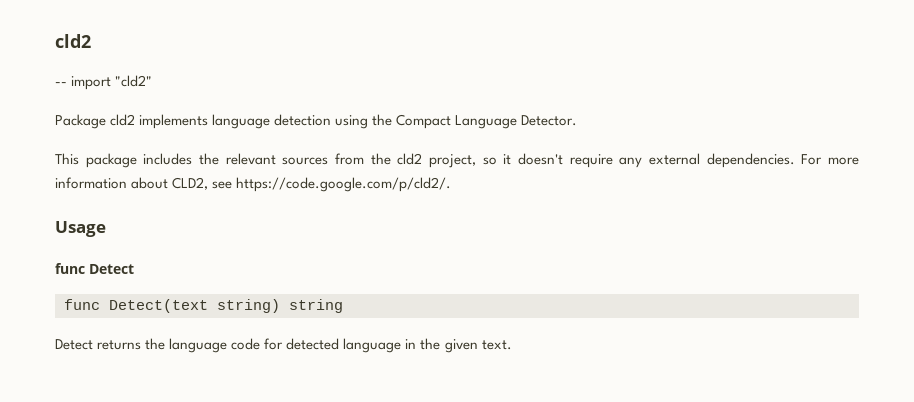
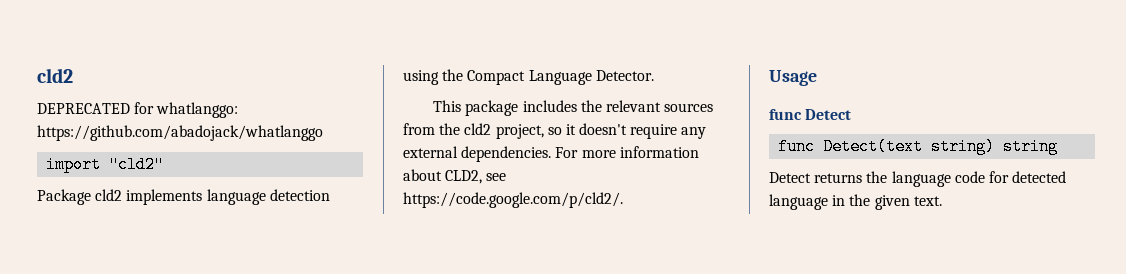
- -- import "cld2"
+ DEPRECATED for whatlanggo: https://github.com/abadojack/whatlanggo
+ import "cld2"

